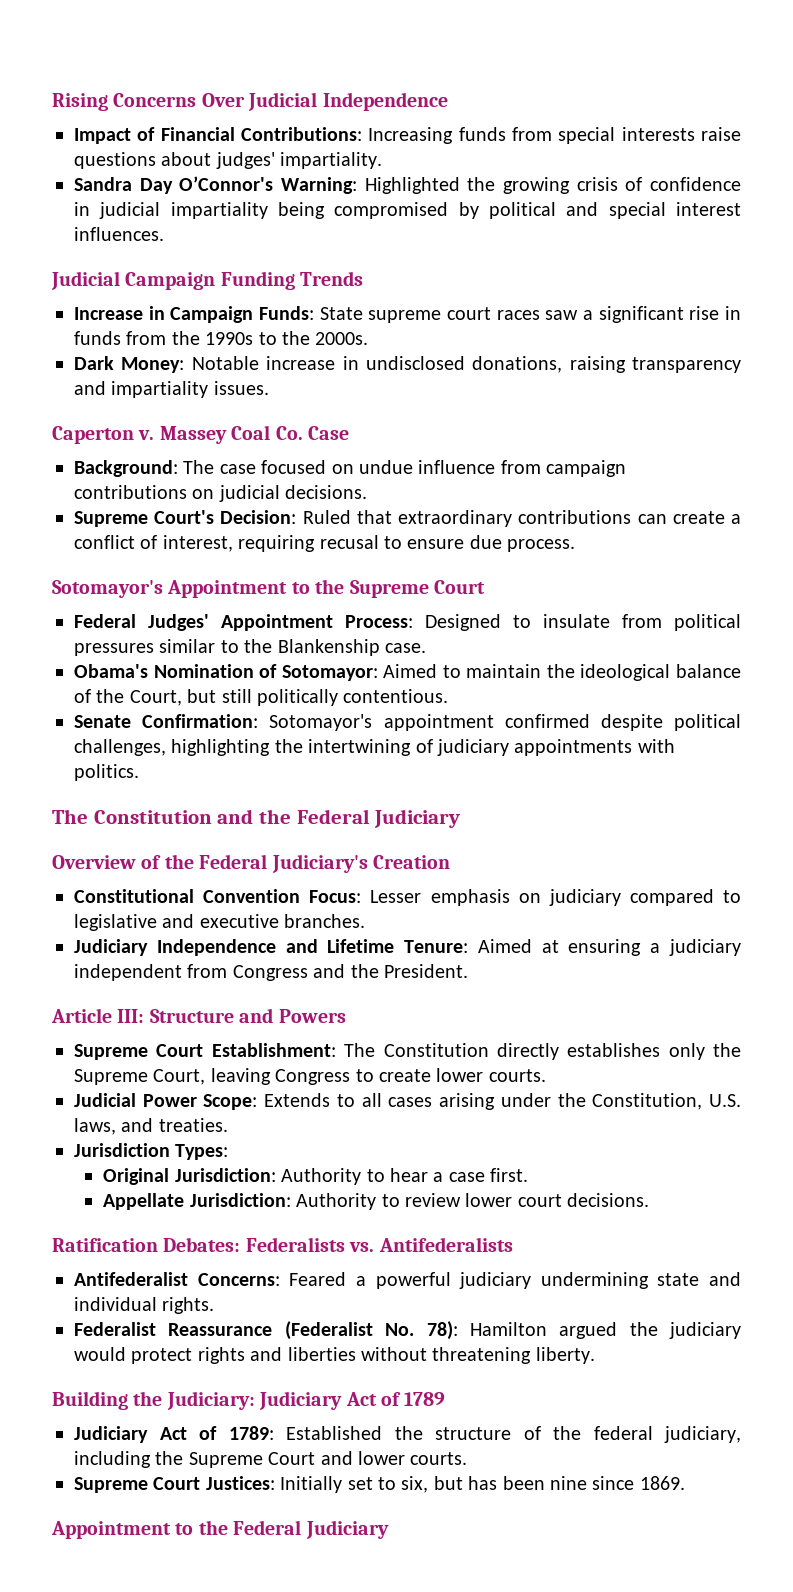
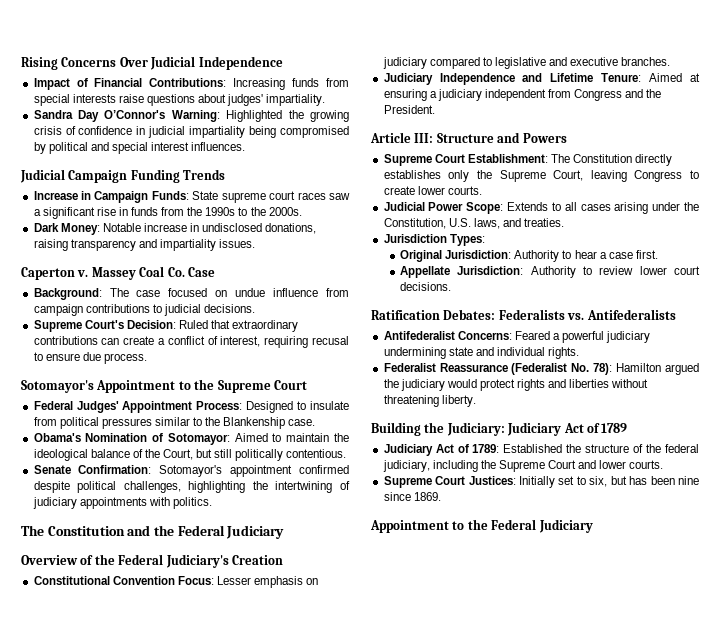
- Background: The case focused on undue influence from campaign contributions on judicial decisions.
+ Background: The case focused on undue influence from campaign contributions to judicial decisions.

